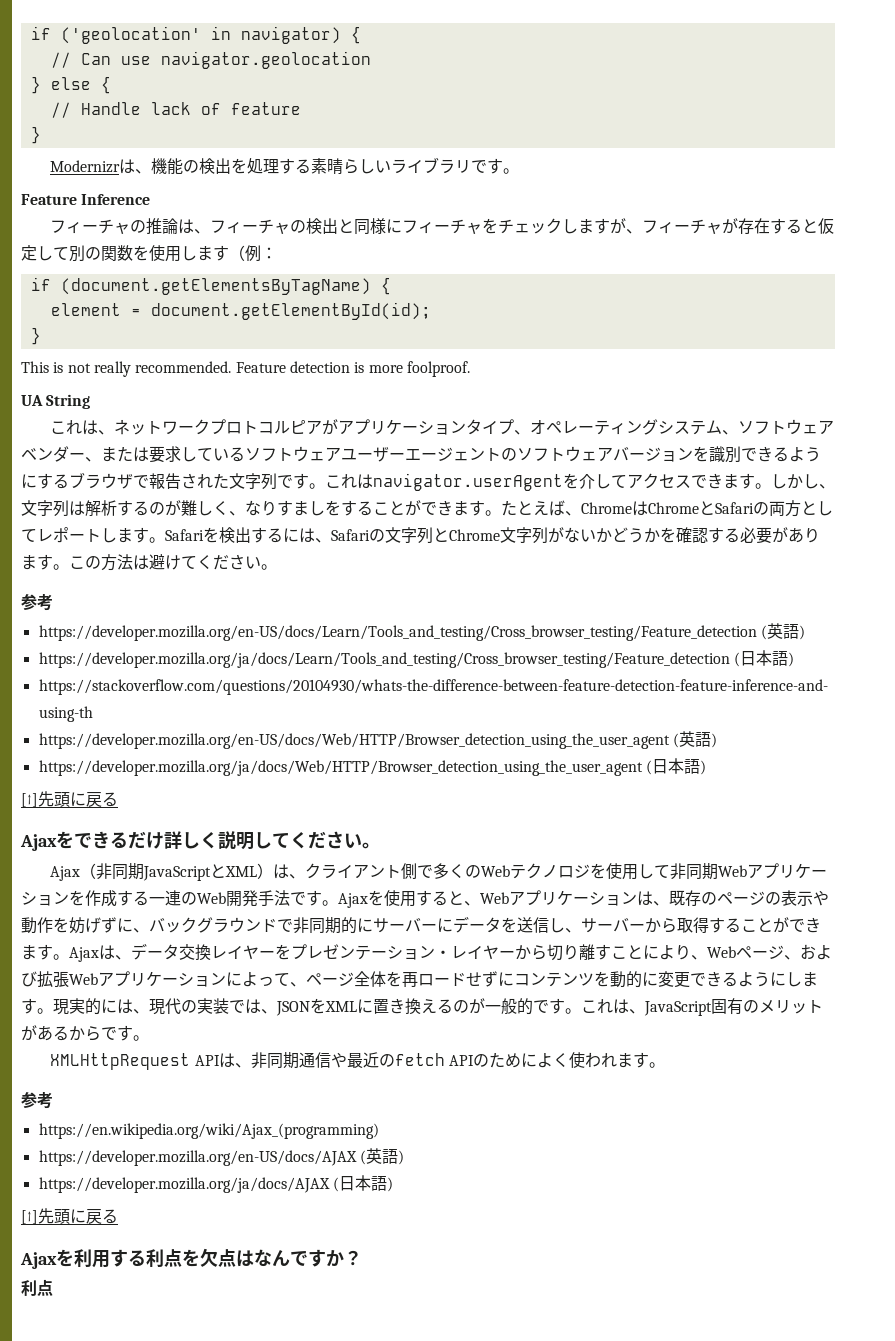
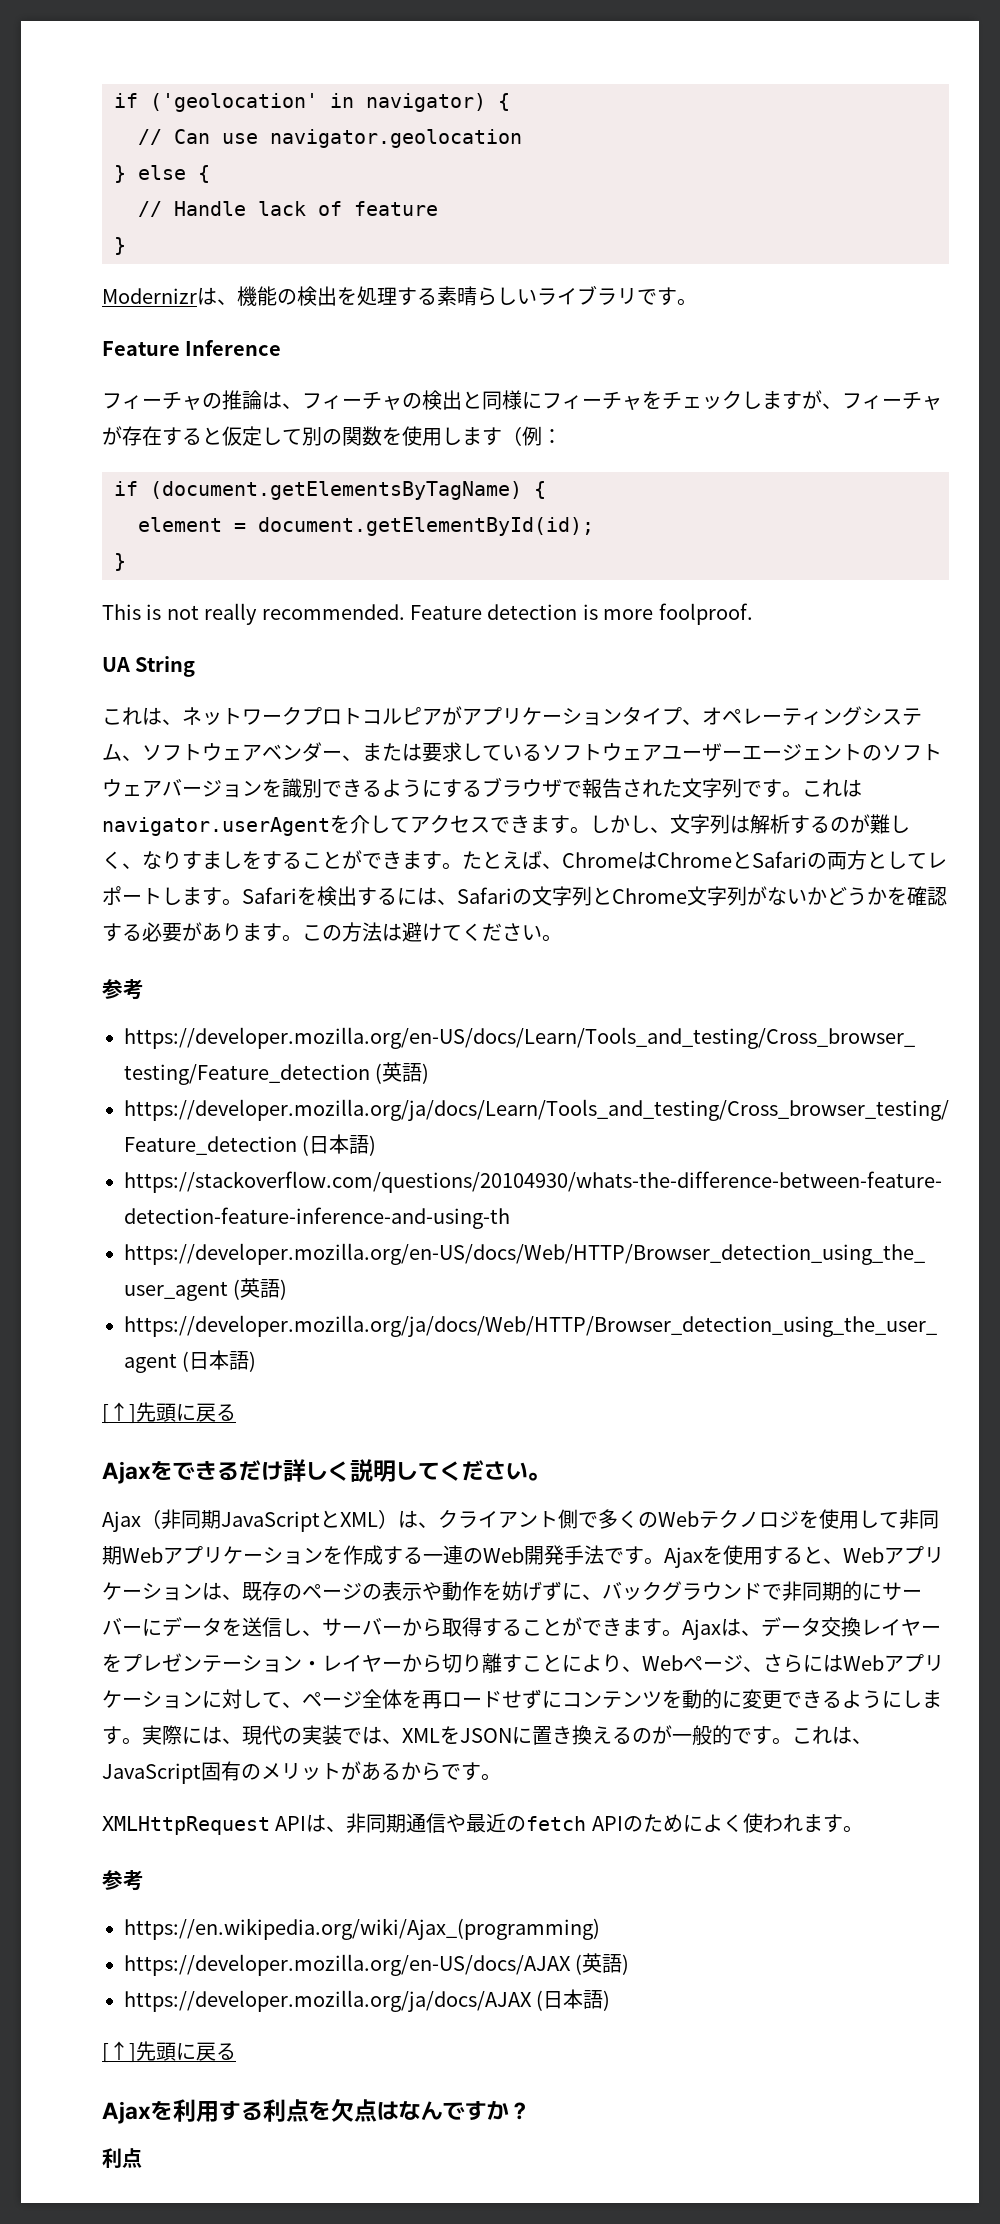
- Ajaxは、データ交換レイヤーをプレゼンテーション・レイヤーから切り離すことにより、Webページ、および拡張Webアプリケーションによって、ページ全体を再ロードせずにコンテンツを動的に変更できるようにします。
+ Ajaxは、データ交換レイヤーをプレゼンテーション・レイヤーから切り離すことにより、Webページ、さらにはWebアプリケーションに対して、ページ全体を再ロードせずにコンテンツを動的に変更できるようにします。
- 現実的には、現代の実装では、JSONをXMLに置き換えるのが一般的です。
+ 実際には、現代の実装では、XMLをJSONに置き換えるのが一般的です。

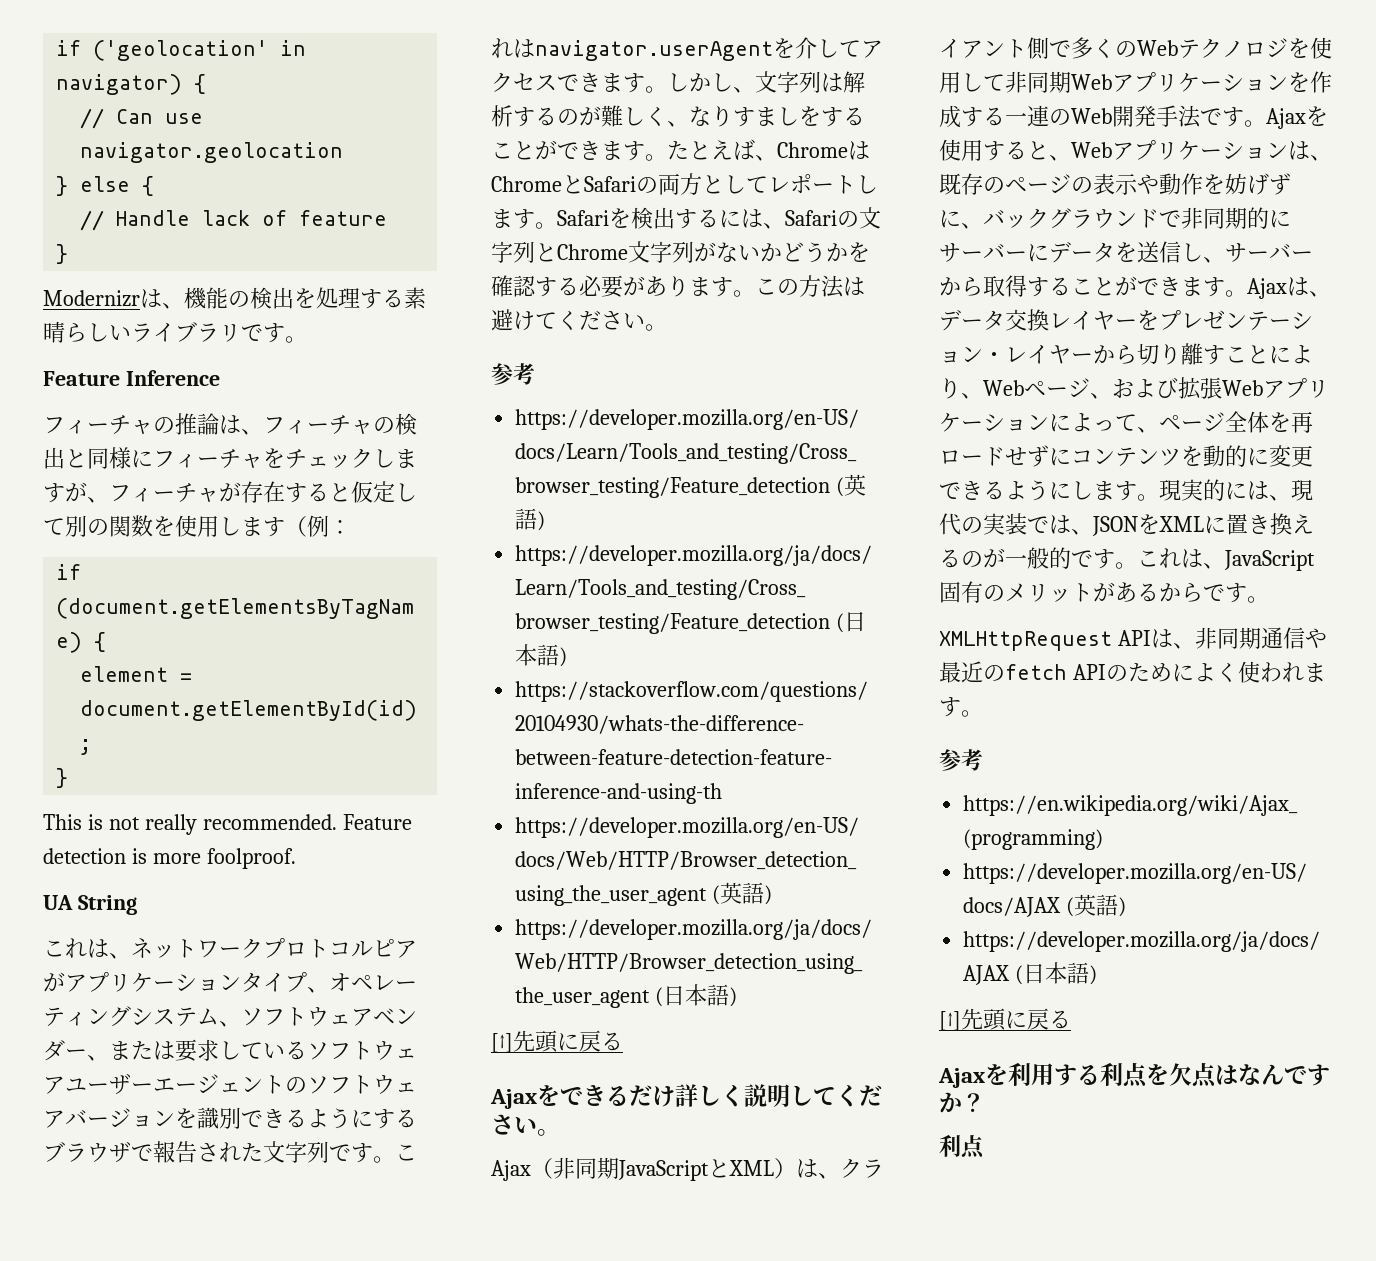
- Ajaxは、データ交換レイヤーをプレゼンテーション・レイヤーから切り離すことにより、Webページ、さらにはWebアプリケーションに対して、ページ全体を再ロードせずにコンテンツを動的に変更できるようにします。
+ Ajaxは、データ交換レイヤーをプレゼンテーション・レイヤーから切り離すことにより、Webページ、および拡張Webアプリケーションによって、ページ全体を再ロードせずにコンテンツを動的に変更できるようにします。
- 実際には、現代の実装では、XMLをJSONに置き換えるのが一般的です。
+ 現実的には、現代の実装では、JSONをXMLに置き換えるのが一般的です。

